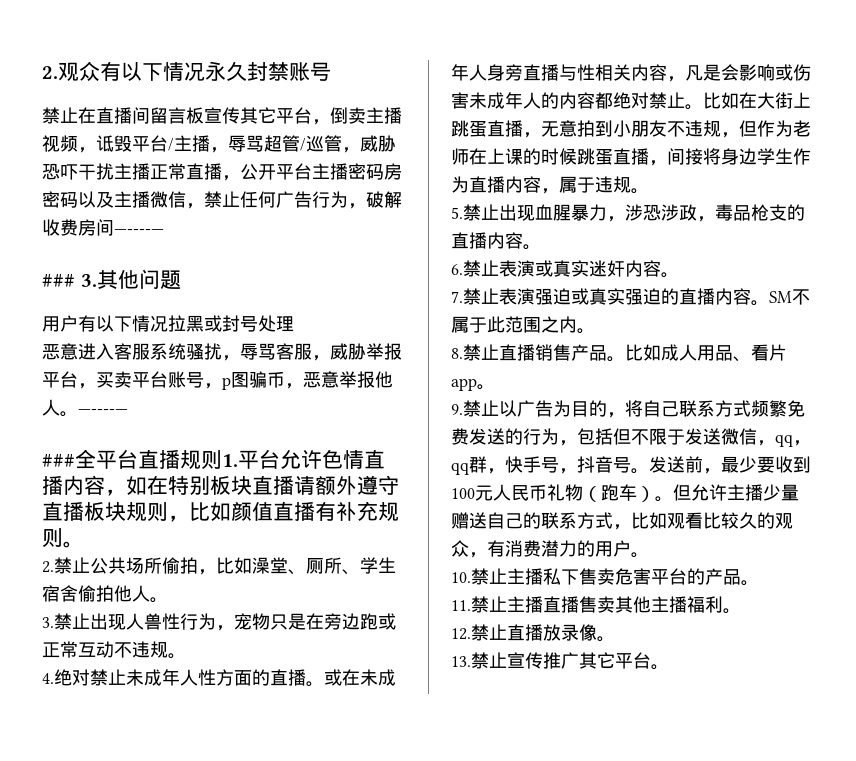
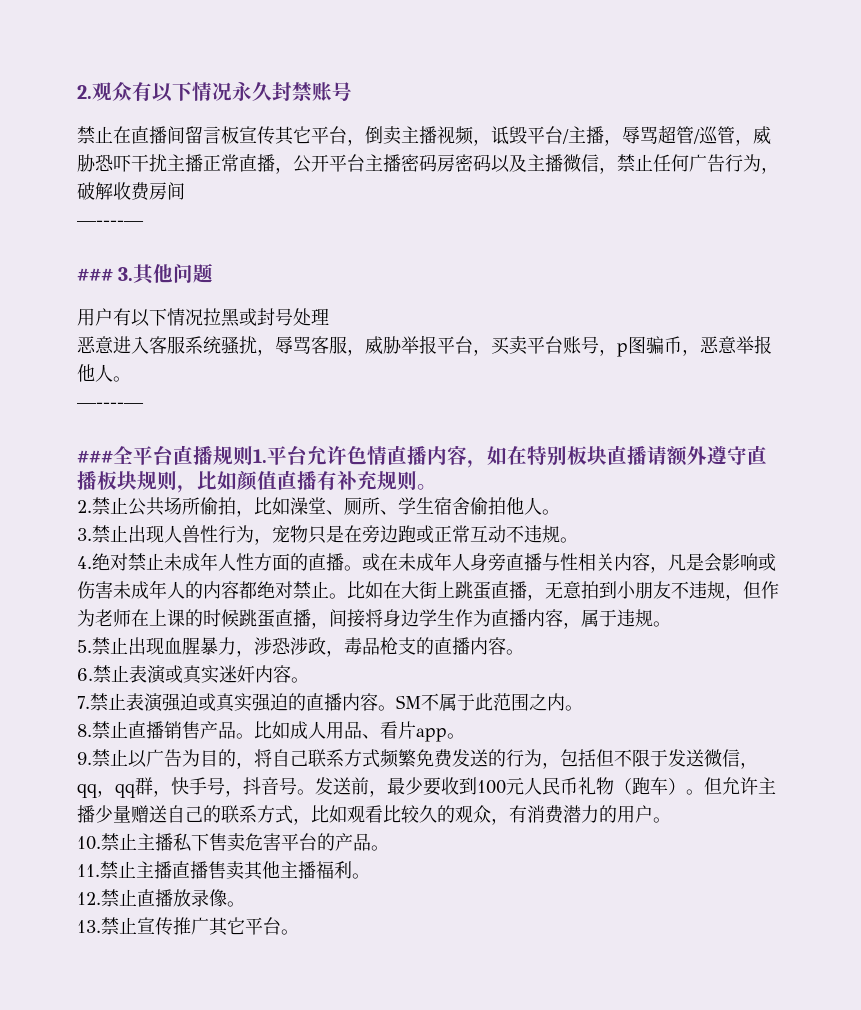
- 禁止在直播间留言板宣传其它平台，倒卖主播视频，诋毁平台/主播，辱骂超管/巡管，威胁恐吓干扰主播正常直播，公开平台主播密码房密码以及主播微信，禁止任何广告行为，破解收费房间—----—
+ 禁止在直播间留言板宣传其它平台，倒卖主播视频，诋毁平台/主播，辱骂超管/巡管，威胁恐吓干扰主播正常直播，公开平台主播密码房密码以及主播微信，禁止任何广告行为，破解收费房间
+ —----—
- 恶意进入客服系统骚扰，辱骂客服，威胁举报平台，买卖平台账号，p图骗币，恶意举报他人。—----—
+ 恶意进入客服系统骚扰，辱骂客服，威胁举报平台，买卖平台账号，p图骗币，恶意举报他人。
+ —----—

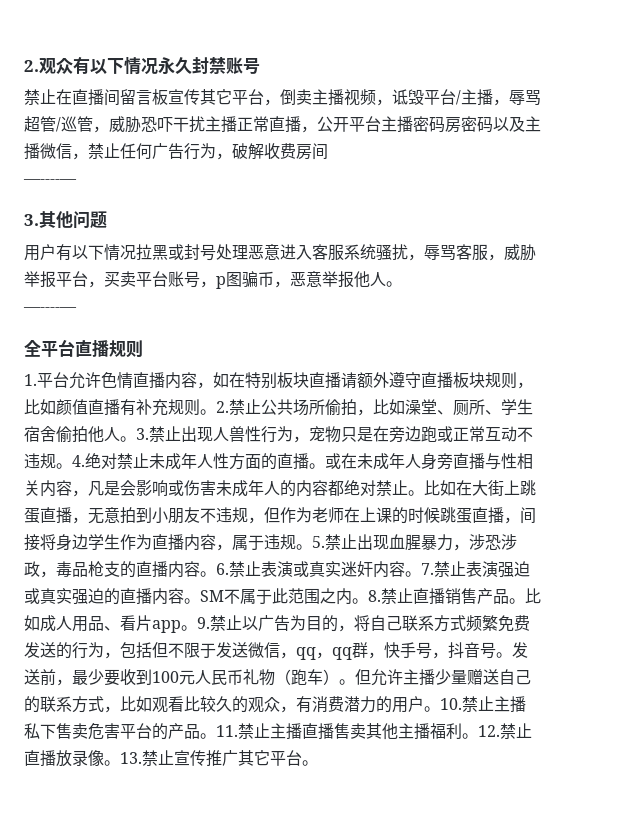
- ### 3.其他问题
+ 3.其他问题
- 用户有以下情况拉黑或封号处理
- 恶意进入客服系统骚扰，辱骂客服，威胁举报平台，买卖平台账号，p图骗币，恶意举报他人。
+ 用户有以下情况拉黑或封号处理恶意进入客服系统骚扰，辱骂客服，威胁举报平台，买卖平台账号，p图骗币，恶意举报他人。
- ###全平台直播规则1.平台允许色情直播内容，如在特别板块直播请额外遵守直播板块规则，比如颜值直播有补充规则。
- 2.禁止公共场所偷拍，比如澡堂、厕所、学生宿舍偷拍他人。
- 3.禁止出现人兽性行为，宠物只是在旁边跑或正常互动不违规。
- 4.绝对禁止未成年人性方面的直播。
+ 全平台直播规则
+ 1.平台允许色情直播内容，如在特别板块直播请额外遵守直播板块规则，比如颜值直播有补充规则。2.禁止公共场所偷拍，比如澡堂、厕所、学生宿舍偷拍他人。3.禁止出现人兽性行为，宠物只是在旁边跑或正常互动不违规。4.绝对禁止未成年人性方面的直播。
- 比如在大街上跳蛋直播，无意拍到小朋友不违规，但作为老师在上课的时候跳蛋直播，间接将身边学生作为直播内容，属于违规。
- 5.禁止出现血腥暴力，涉恐涉政，毒品枪支的直播内容。
- 6.禁止表演或真实迷奸内容。
- 7.禁止表演强迫或真实强迫的直播内容。
+ 比如在大街上跳蛋直播，无意拍到小朋友不违规，但作为老师在上课的时候跳蛋直播，间接将身边学生作为直播内容，属于违规。5.禁止出现血腥暴力，涉恐涉政，毒品枪支的直播内容。6.禁止表演或真实迷奸内容。7.禁止表演强迫或真实强迫的直播内容。
- SM不属于此范围之内。
- 8.禁止直播销售产品。
+ SM不属于此范围之内。8.禁止直播销售产品。
- 比如成人用品、看片app。
- 9.禁止以广告为目的，将自己联系方式频繁免费发送的行为，包括但不限于发送微信，qq，qq群，快手号，抖音号。
+ 比如成人用品、看片app。9.禁止以广告为目的，将自己联系方式频繁免费发送的行为，包括但不限于发送微信，qq，qq群，快手号，抖音号。
- 但允许主播少量赠送自己的联系方式，比如观看比较久的观众，有消费潜力的用户。
- 10.禁止主播私下售卖危害平台的产品。
- 11.禁止主播直播售卖其他主播福利。
- 12.禁止直播放录像。
- 13.禁止宣传推广其它平台。
+ 但允许主播少量赠送自己的联系方式，比如观看比较久的观众，有消费潜力的用户。10.禁止主播私下售卖危害平台的产品。11.禁止主播直播售卖其他主播福利。12.禁止直播放录像。13.禁止宣传推广其它平台。

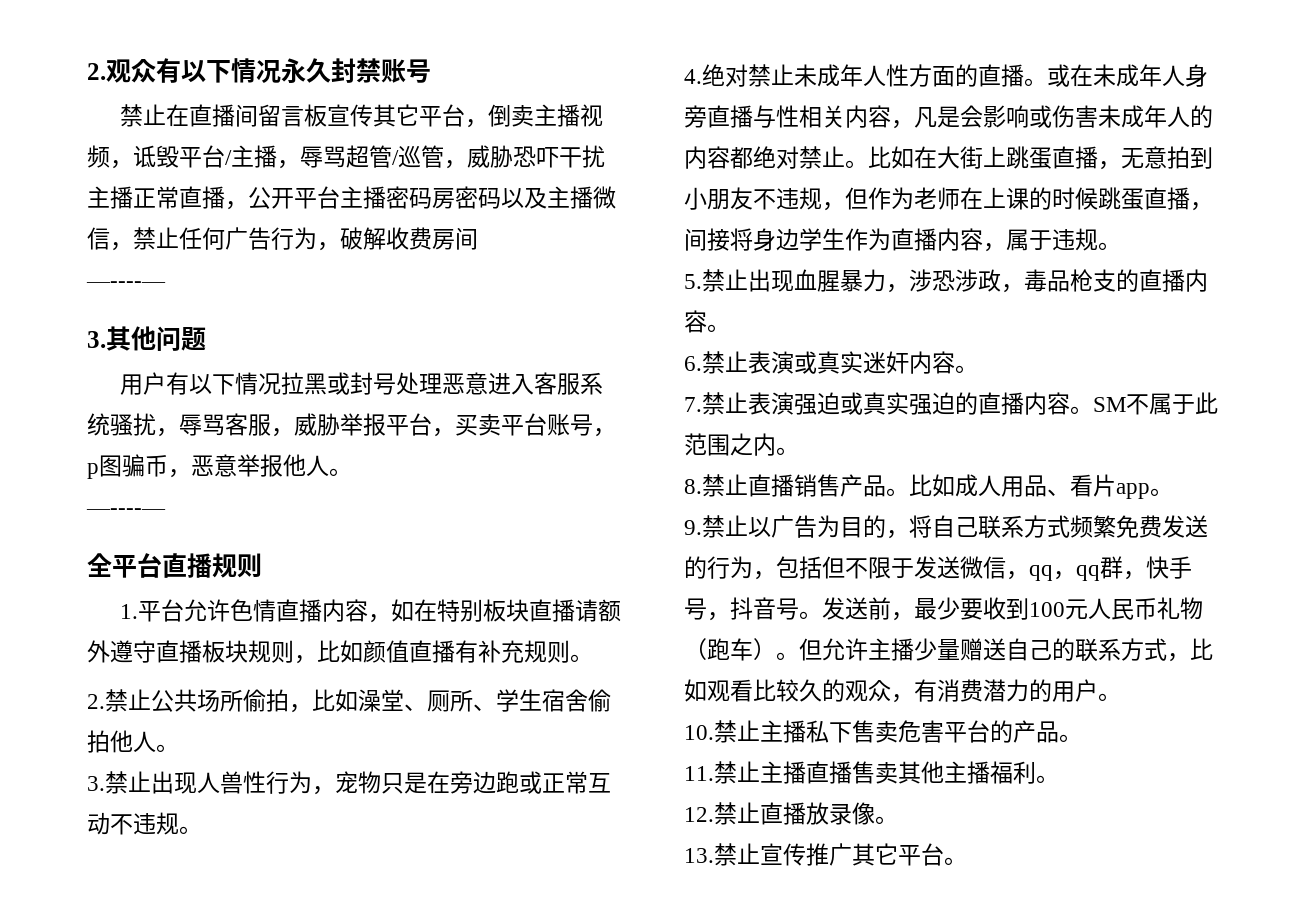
- 1.平台允许色情直播内容，如在特别板块直播请额外遵守直播板块规则，比如颜值直播有补充规则。2.禁止公共场所偷拍，比如澡堂、厕所、学生宿舍偷拍他人。3.禁止出现人兽性行为，宠物只是在旁边跑或正常互动不违规。4.绝对禁止未成年人性方面的直播。
+ 1.平台允许色情直播内容，如在特别板块直播请额外遵守直播板块规则，比如颜值直播有补充规则。
+ 2.禁止公共场所偷拍，比如澡堂、厕所、学生宿舍偷拍他人。
+ 3.禁止出现人兽性行为，宠物只是在旁边跑或正常互动不违规。
+ 4.绝对禁止未成年人性方面的直播。
- 比如在大街上跳蛋直播，无意拍到小朋友不违规，但作为老师在上课的时候跳蛋直播，间接将身边学生作为直播内容，属于违规。5.禁止出现血腥暴力，涉恐涉政，毒品枪支的直播内容。6.禁止表演或真实迷奸内容。7.禁止表演强迫或真实强迫的直播内容。
+ 比如在大街上跳蛋直播，无意拍到小朋友不违规，但作为老师在上课的时候跳蛋直播，间接将身边学生作为直播内容，属于违规。
+ 5.禁止出现血腥暴力，涉恐涉政，毒品枪支的直播内容。
+ 6.禁止表演或真实迷奸内容。
+ 7.禁止表演强迫或真实强迫的直播内容。
- SM不属于此范围之内。8.禁止直播销售产品。
+ SM不属于此范围之内。
+ 8.禁止直播销售产品。
- 比如成人用品、看片app。9.禁止以广告为目的，将自己联系方式频繁免费发送的行为，包括但不限于发送微信，qq，qq群，快手号，抖音号。
+ 比如成人用品、看片app。
+ 9.禁止以广告为目的，将自己联系方式频繁免费发送的行为，包括但不限于发送微信，qq，qq群，快手号，抖音号。
- 但允许主播少量赠送自己的联系方式，比如观看比较久的观众，有消费潜力的用户。10.禁止主播私下售卖危害平台的产品。11.禁止主播直播售卖其他主播福利。12.禁止直播放录像。13.禁止宣传推广其它平台。
+ 但允许主播少量赠送自己的联系方式，比如观看比较久的观众，有消费潜力的用户。
+ 10.禁止主播私下售卖危害平台的产品。
+ 11.禁止主播直播售卖其他主播福利。
+ 12.禁止直播放录像。
+ 13.禁止宣传推广其它平台。

